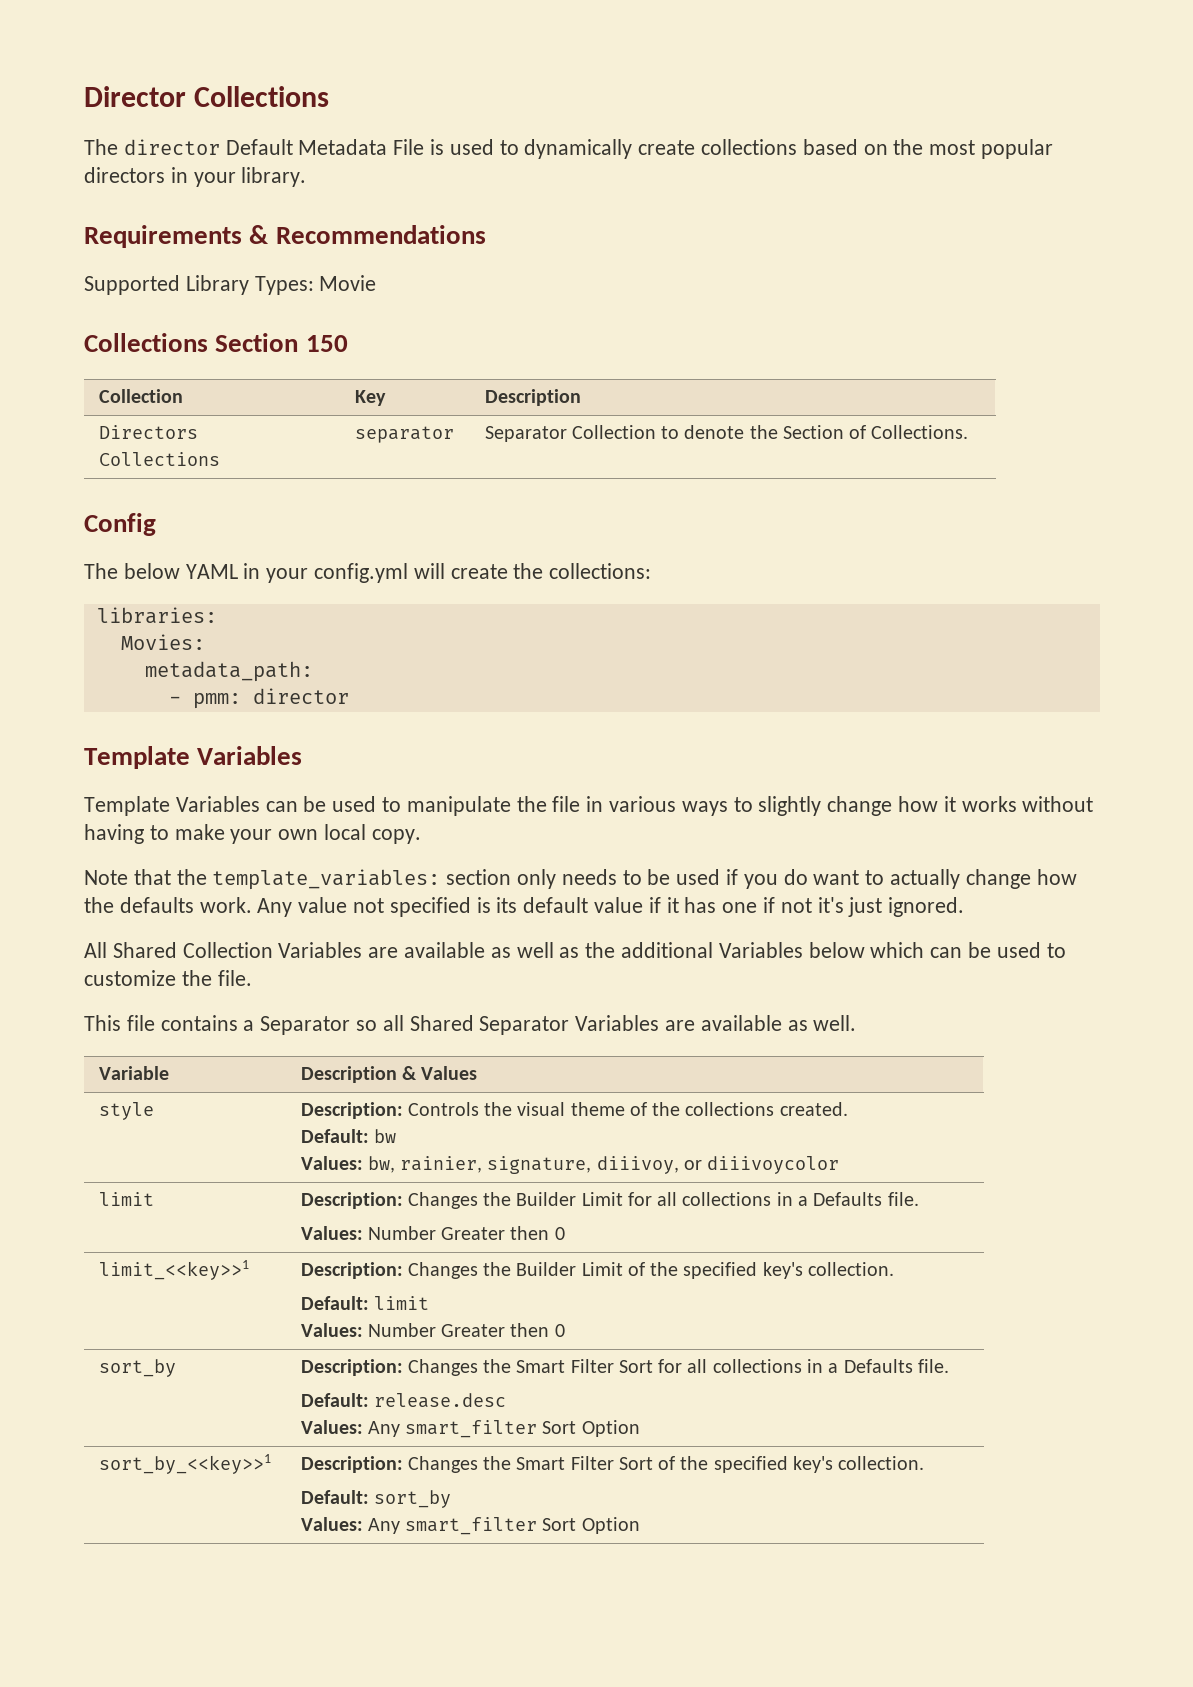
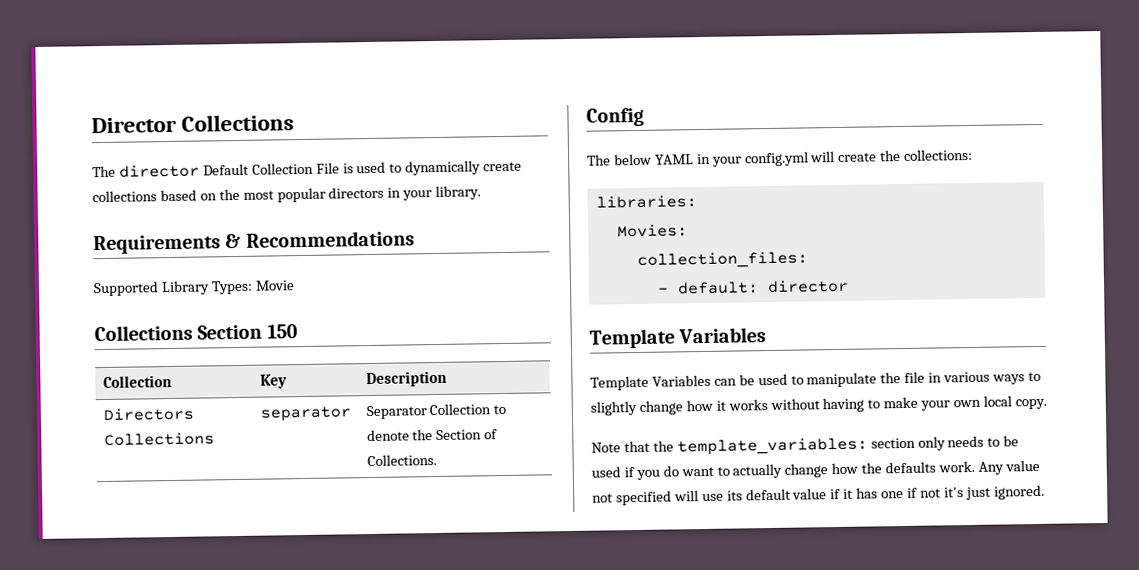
- The director Default Metadata File is used to dynamically create collections based on the most popular directors in your library.
+ The director Default Collection File is used to dynamically create collections based on the most popular directors in your library.
- metadata_path:
+ collection_files:
- - pmm: director
+ - default: director
- Any value not specified is its default value if it has one if not it's just ignored.
+ Any value not specified will use its default value if it has one if not it's just ignored.
- All Shared Collection Variables are available as well as the additional Variables below which can be used to customize the file.
- This file contains a Separator so all Shared Separator Variables are available as well.
- Variable | Description & Values
- style | Description: Controls the visual theme of the collections created.
- Default: bw
- Values: bw, rainier, signature, diiivoy, or diiivoycolor
- limit | Description: Changes the Builder Limit for all collections in a Defaults file.
- Values: Number Greater then 0
- limit_<<key>>1 | Description: Changes the Builder Limit of the specified key's collection.
- Default: limit
- Values: Number Greater then 0
- sort_by | Description: Changes the Smart Filter Sort for all collections in a Defaults file.
- Default: release.desc
- Values: Any smart_filter Sort Option
- sort_by_<<key>>1 | Description: Changes the Smart Filter Sort of the specified key's collection.
- Default: sort_by
- Values: Any smart_filter Sort Option

